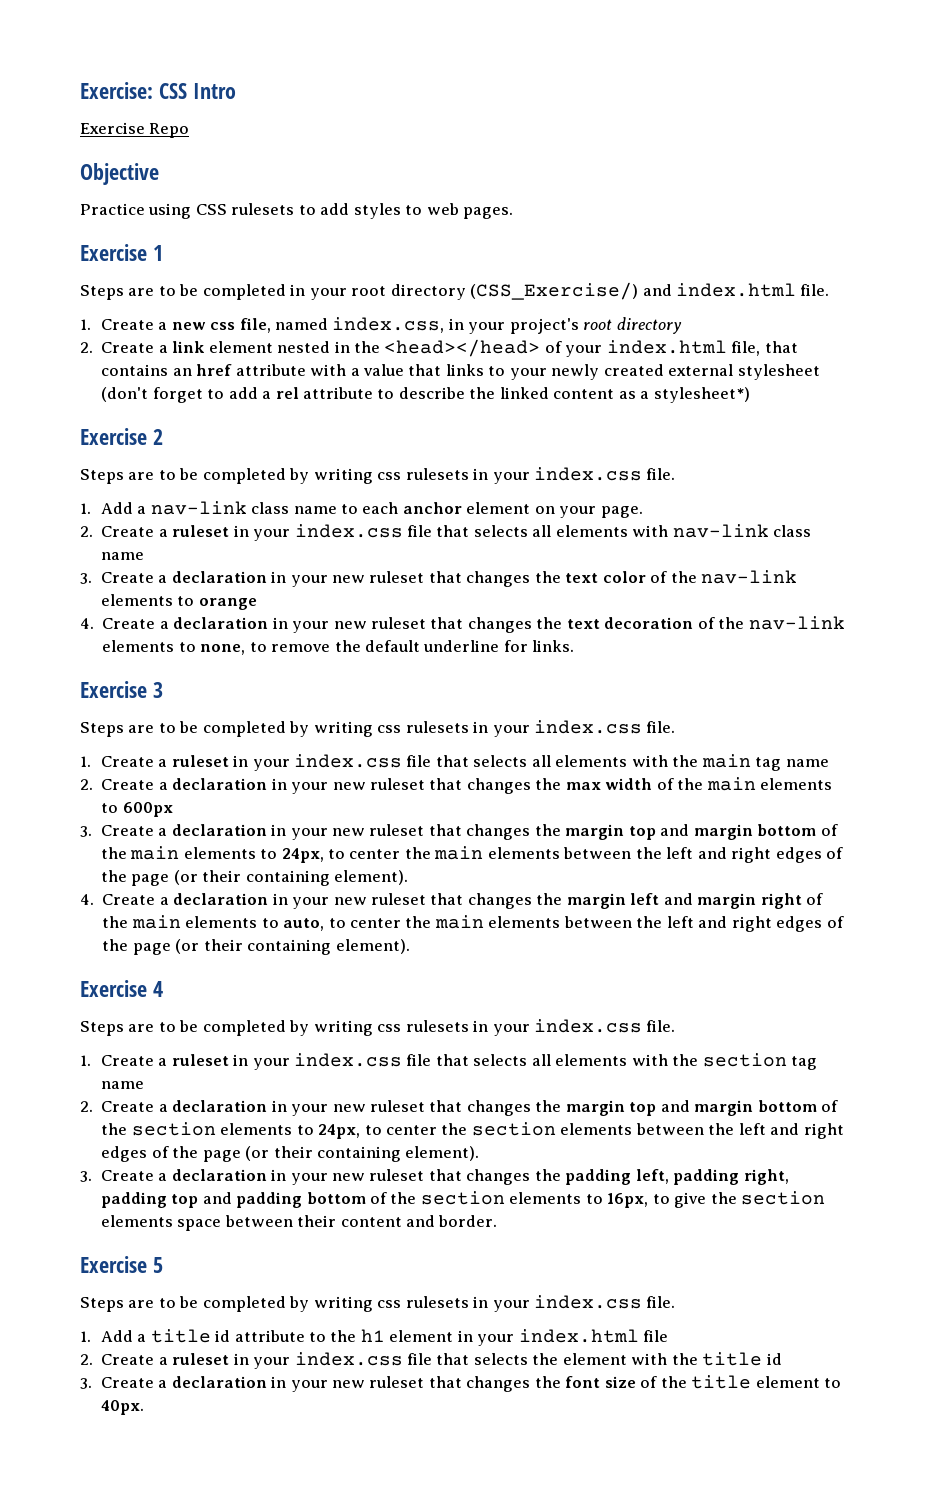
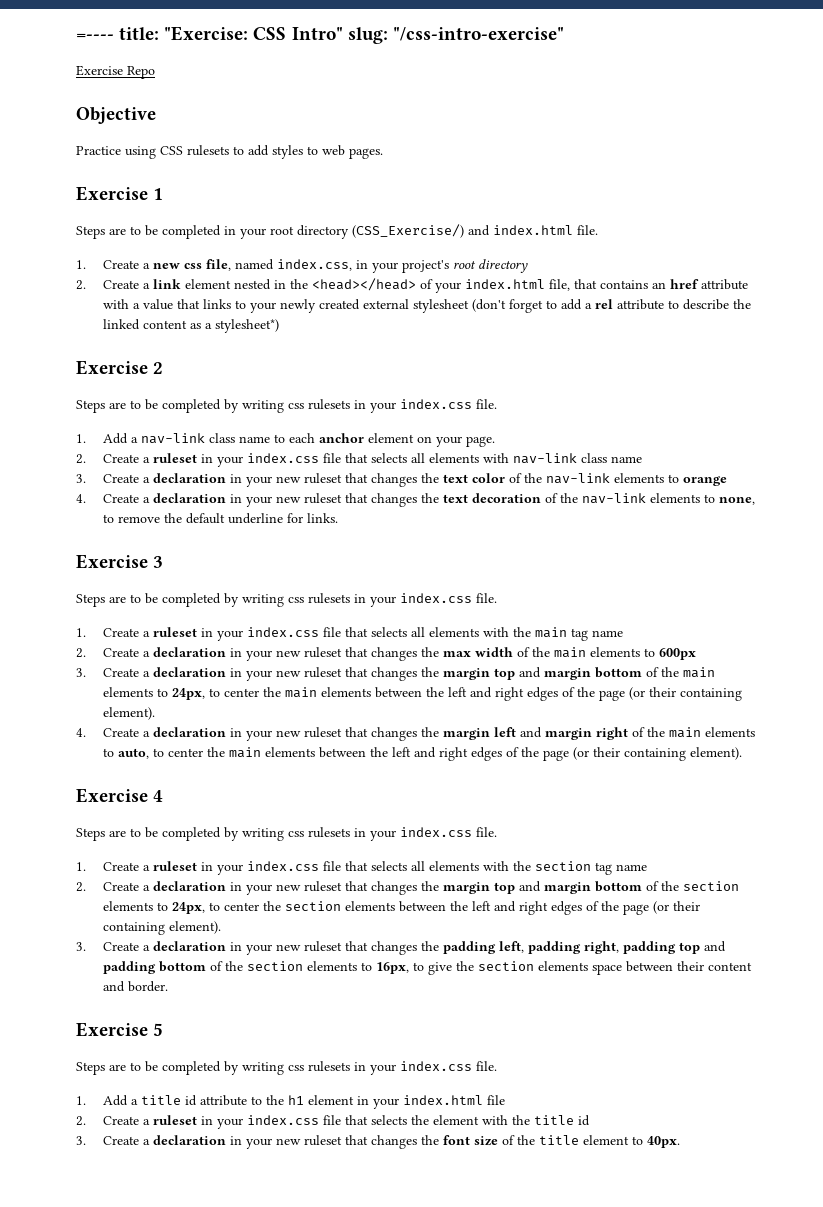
- Exercise: CSS Intro
+ =---- title: "Exercise: CSS Intro" slug: "/css-intro-exercise"

